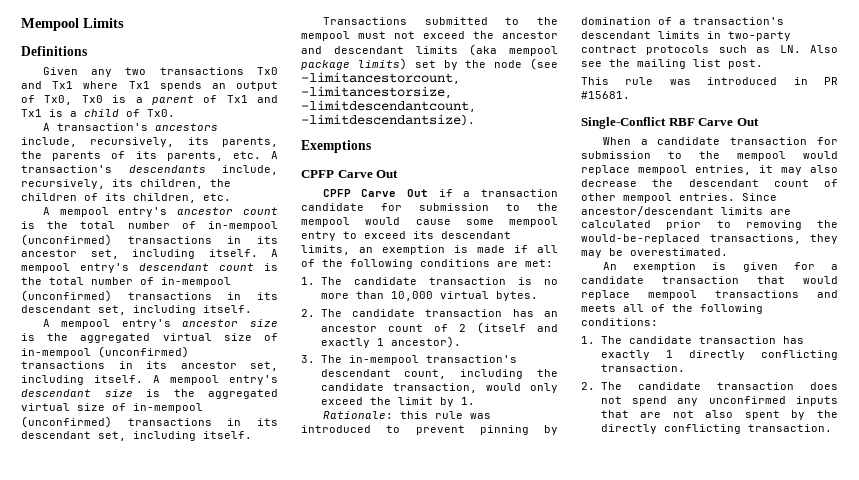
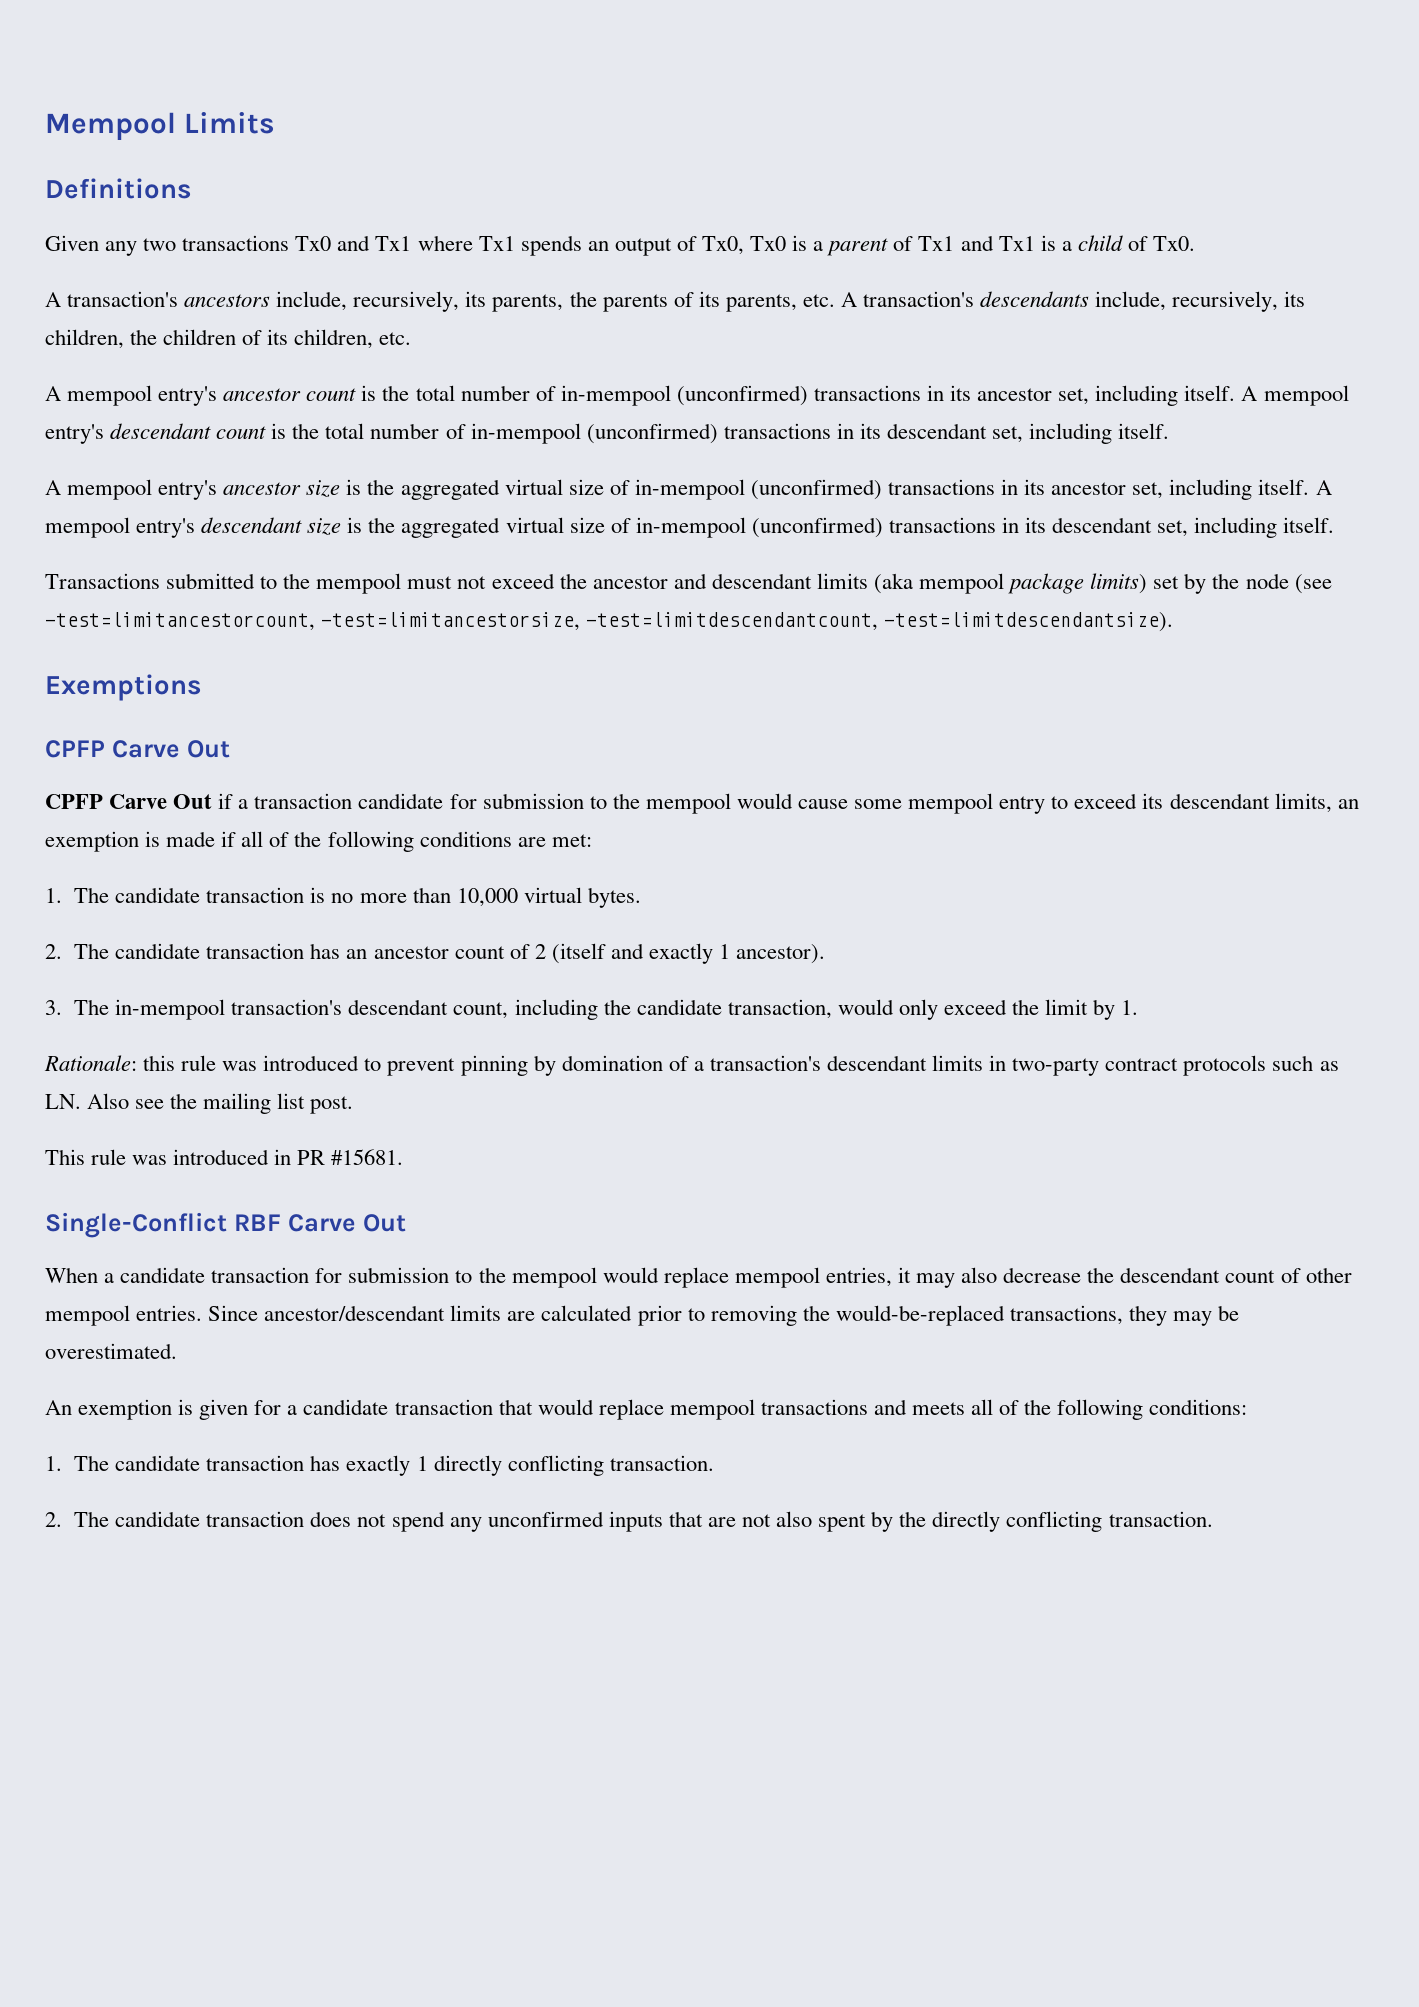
- Transactions submitted to the mempool must not exceed the ancestor and descendant limits (aka mempool package limits) set by the node (see -limitancestorcount, -limitancestorsize, -limitdescendantcount, -limitdescendantsize).
+ Transactions submitted to the mempool must not exceed the ancestor and descendant limits (aka mempool package limits) set by the node (see -test=limitancestorcount, -test=limitancestorsize, -test=limitdescendantcount, -test=limitdescendantsize).

